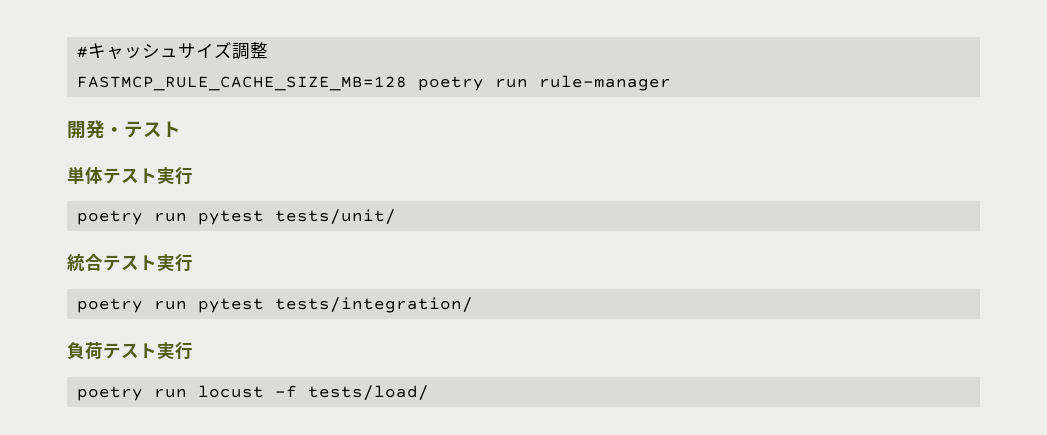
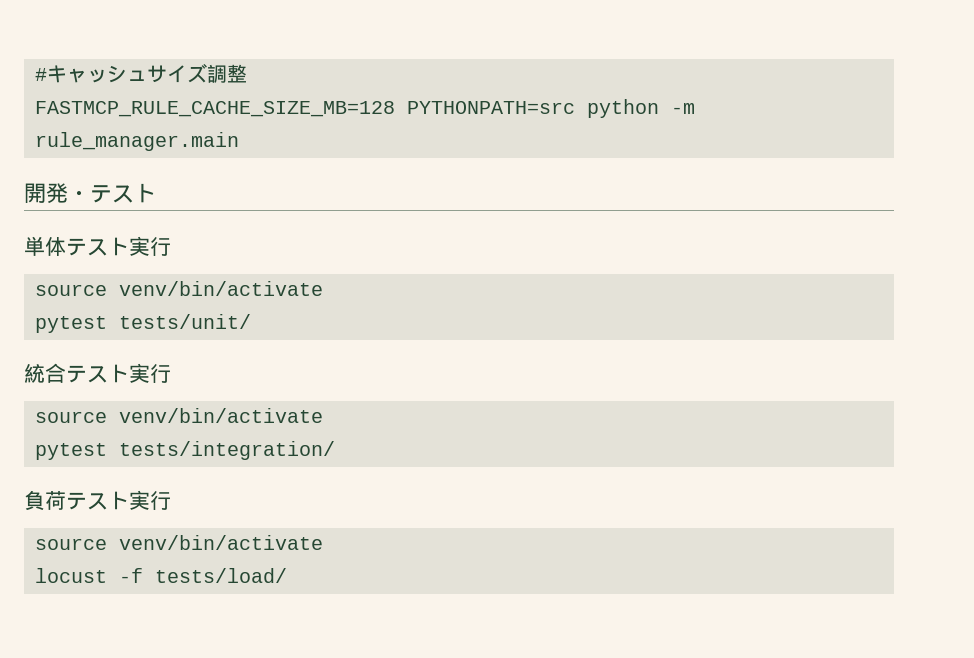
- FASTMCP_RULE_CACHE_SIZE_MB=128 poetry run rule-manager
+ FASTMCP_RULE_CACHE_SIZE_MB=128 PYTHONPATH=src python -m rule_manager.main
  単体テスト実行
- poetry run pytest tests/unit/
+ source venv/bin/activate
+ pytest tests/unit/
  統合テスト実行
- poetry run pytest tests/integration/
+ source venv/bin/activate
+ pytest tests/integration/
  負荷テスト実行
- poetry run locust -f tests/load/
+ source venv/bin/activate
+ locust -f tests/load/

